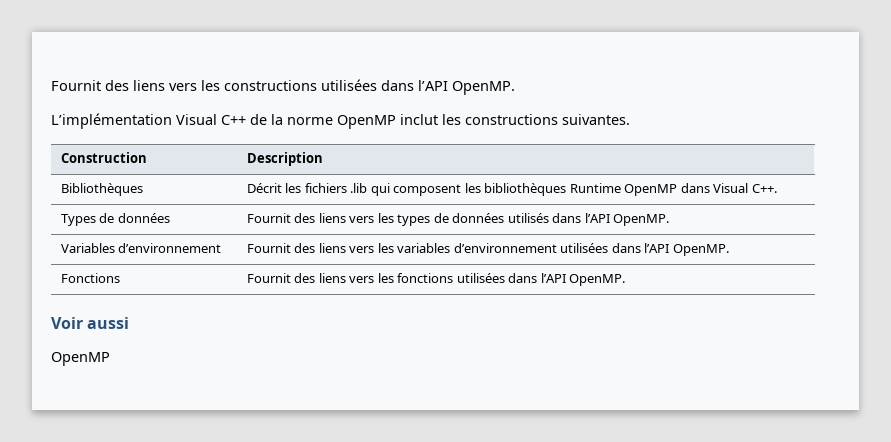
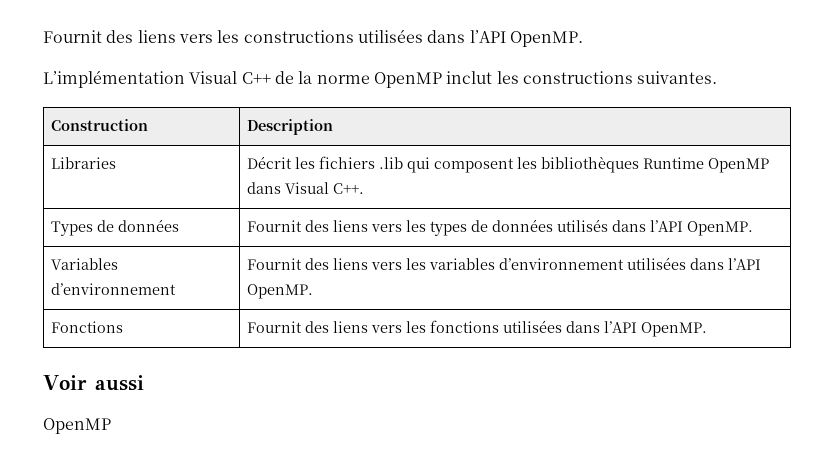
- Bibliothèques | Décrit les fichiers .lib qui composent les bibliothèques Runtime OpenMP dans Visual C++.
+ Libraries | Décrit les fichiers .lib qui composent les bibliothèques Runtime OpenMP dans Visual C++.

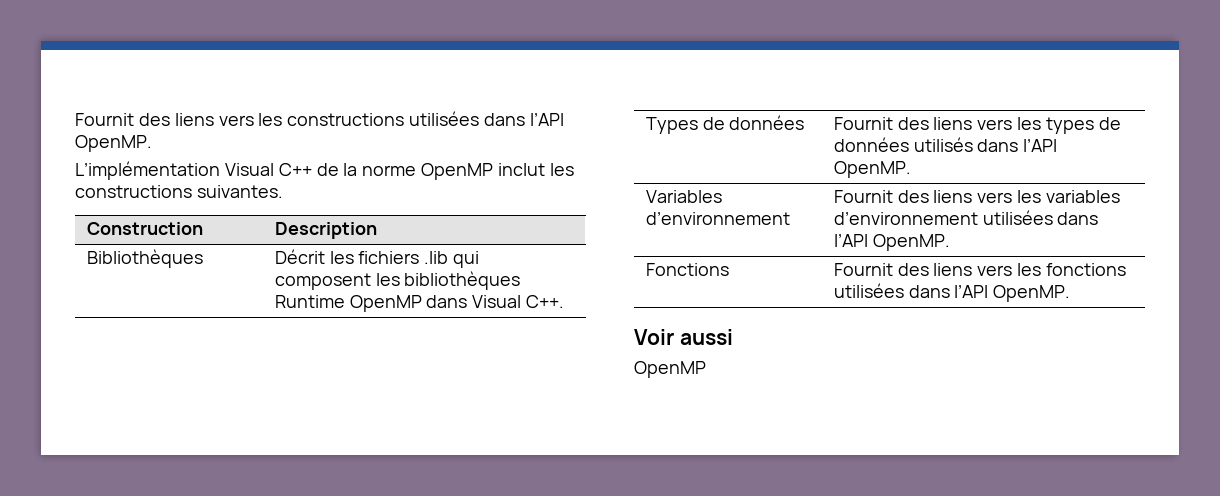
- Libraries | Décrit les fichiers .lib qui composent les bibliothèques Runtime OpenMP dans Visual C++.
+ Bibliothèques | Décrit les fichiers .lib qui composent les bibliothèques Runtime OpenMP dans Visual C++.

